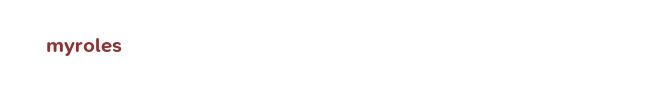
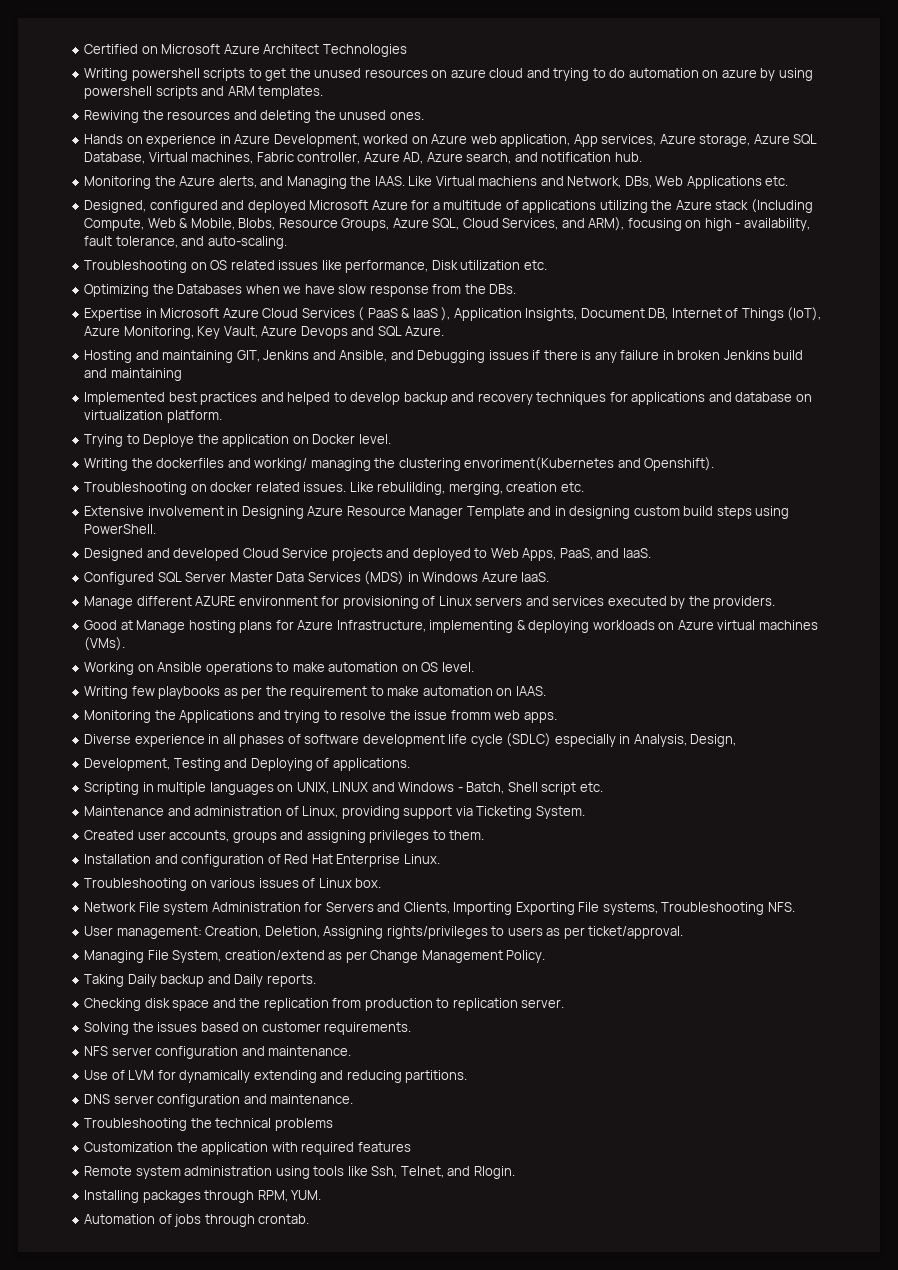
- myroles
+ Certified on Microsoft Azure Architect Technologies
+ Writing powershell scripts to get the unused resources on azure cloud and trying to do automation on azure by using powershell scripts and ARM templates.
+ Rewiving the resources and deleting the unused ones.
+ Hands on experience in Azure Development, worked on Azure web application, App services, Azure storage, Azure SQL Database, Virtual machines, Fabric controller, Azure AD, Azure search, and notification hub.
+ Monitoring the Azure alerts, and Managing the IAAS. Like Virtual machiens and Network, DBs, Web Applications etc.
+ Designed, configured and deployed Microsoft Azure for a multitude of applications utilizing the Azure stack (Including Compute, Web & Mobile, Blobs, Resource Groups, Azure SQL, Cloud Services, and ARM), focusing on high - availability, fault tolerance, and auto-scaling.
+ Troubleshooting on OS related issues like performance, Disk utilization etc.
+ Optimizing the Databases when we have slow response from the DBs.
+ Expertise in Microsoft Azure Cloud Services ( PaaS & IaaS ), Application Insights, Document DB, Internet of Things (IoT), Azure Monitoring, Key Vault, Azure Devops and SQL Azure.
+ Hosting and maintaining GIT, Jenkins and Ansible, and Debugging issues if there is any failure in broken Jenkins build and maintaining
+ Implemented best practices and helped to develop backup and recovery techniques for applications and database on virtualization platform.
+ Trying to Deploye the application on Docker level.
+ Writing the dockerfiles and working/ managing the clustering envoriment(Kubernetes and Openshift).
+ Troubleshooting on docker related issues. Like rebulilding, merging, creation etc.
+ Extensive involvement in Designing Azure Resource Manager Template and in designing custom build steps using PowerShell.
+ Designed and developed Cloud Service projects and deployed to Web Apps, PaaS, and IaaS.
+ Configured SQL Server Master Data Services (MDS) in Windows Azure IaaS.
+ Manage different AZURE environment for provisioning of Linux servers and services executed by the providers.
+ Good at Manage hosting plans for Azure Infrastructure, implementing & deploying workloads on Azure virtual machines (VMs).
+ Working on Ansible operations to make automation on OS level.
+ Writing few playbooks as per the requirement to make automation on IAAS.
+ Monitoring the Applications and trying to resolve the issue fromm web apps.
+ Diverse experience in all phases of software development life cycle (SDLC) especially in Analysis, Design,
+ Development, Testing and Deploying of applications.
+ Scripting in multiple languages on UNIX, LINUX and Windows - Batch, Shell script etc.
+ Maintenance and administration of Linux, providing support via Ticketing System.
+ Created user accounts, groups and assigning privileges to them.
+ Installation and configuration of Red Hat Enterprise Linux.
+ Troubleshooting on various issues of Linux box.
+ Network File system Administration for Servers and Clients, Importing Exporting File systems, Troubleshooting NFS.
+ User management: Creation, Deletion, Assigning rights/privileges to users as per ticket/approval.
+ Managing File System, creation/extend as per Change Management Policy.
+ Taking Daily backup and Daily reports.
+ Checking disk space and the replication from production to replication server.
+ Solving the issues based on customer requirements.
+ NFS server configuration and maintenance.
+ Use of LVM for dynamically extending and reducing partitions.
+ DNS server configuration and maintenance.
+ Troubleshooting the technical problems
+ Customization the application with required features
+ Remote system administration using tools like Ssh, Telnet, and Rlogin.
+ Installing packages through RPM, YUM.
+ Automation of jobs through crontab.

